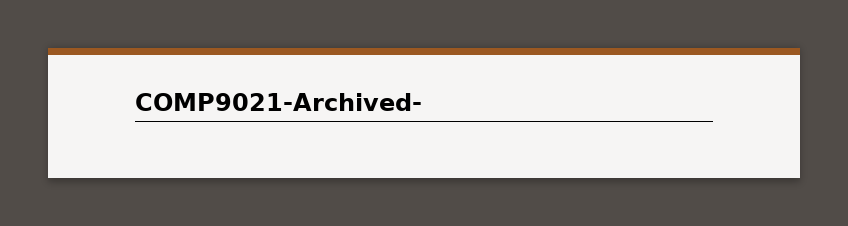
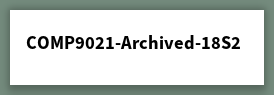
- COMP9021-Archived-
+ COMP9021-Archived-18S2

